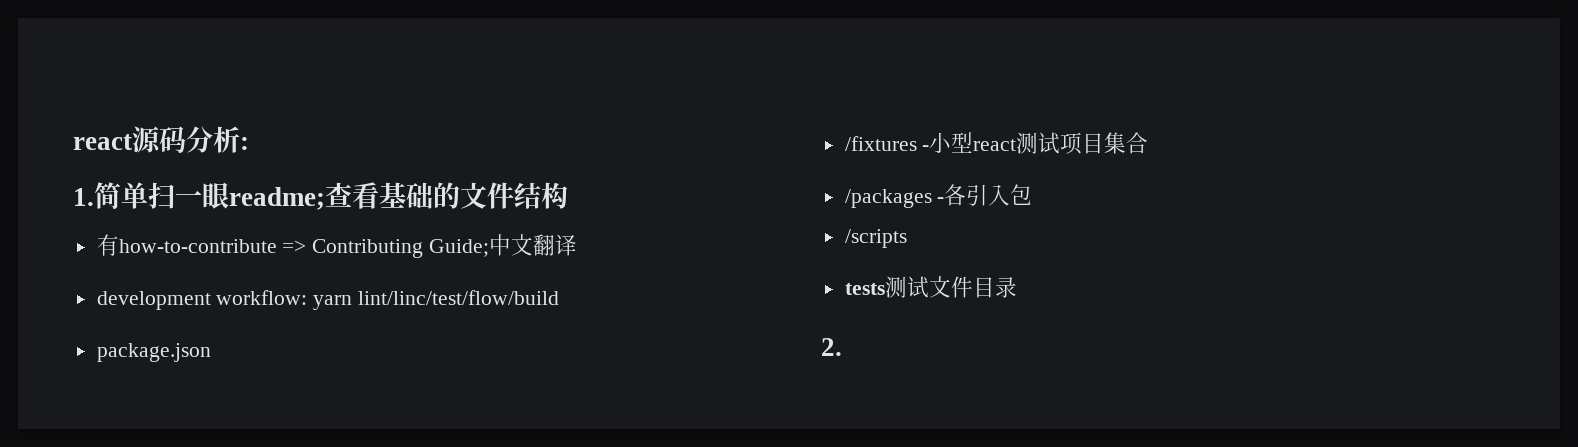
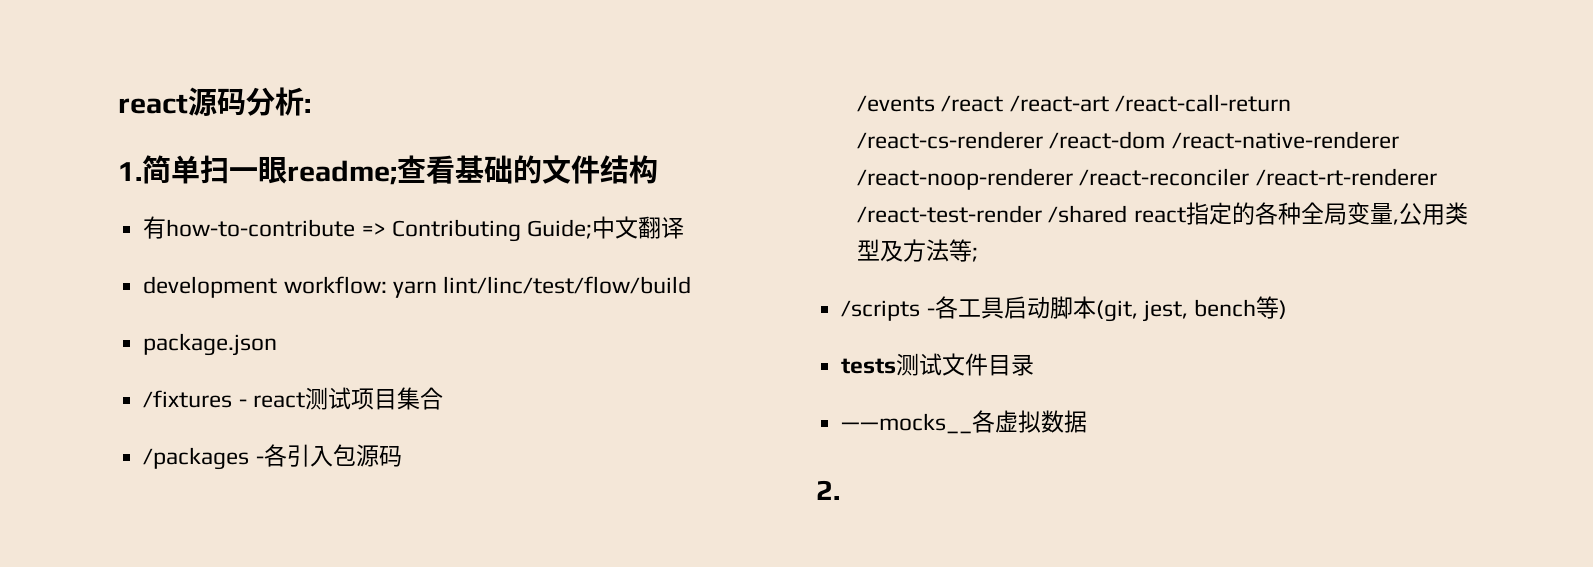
- /fixtures -小型react测试项目集合
+ /fixtures - react测试项目集合
- /packages -各引入包
- /scripts
+ /packages -各引入包源码
+ /events /react /react-art /react-call-return /react-cs-renderer /react-dom /react-native-renderer /react-noop-renderer /react-reconciler /react-rt-renderer /react-test-render /shared react指定的各种全局变量,公用类型及方法等;
+ /scripts -各工具启动脚本(git, jest, bench等)
+ ——mocks__各虚拟数据

